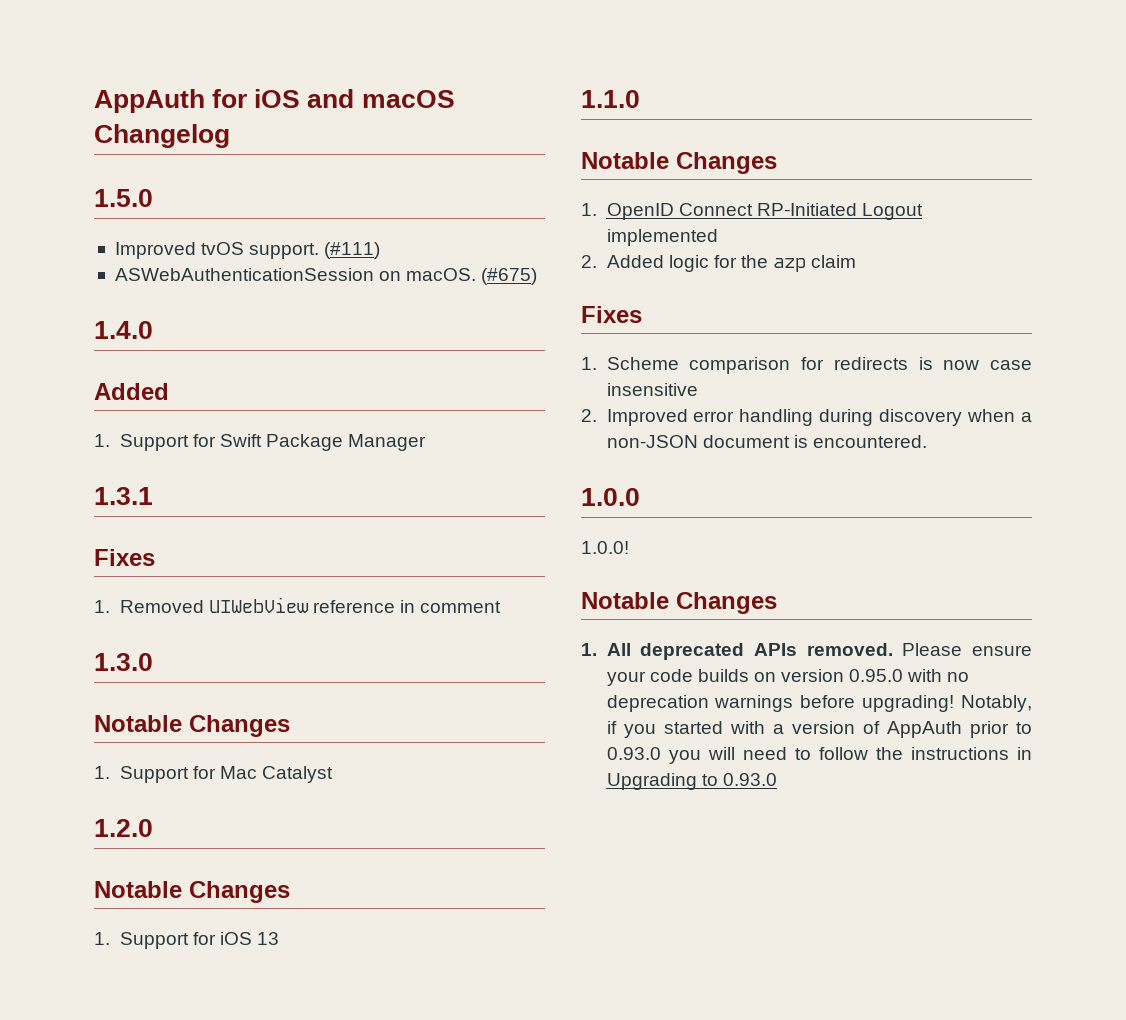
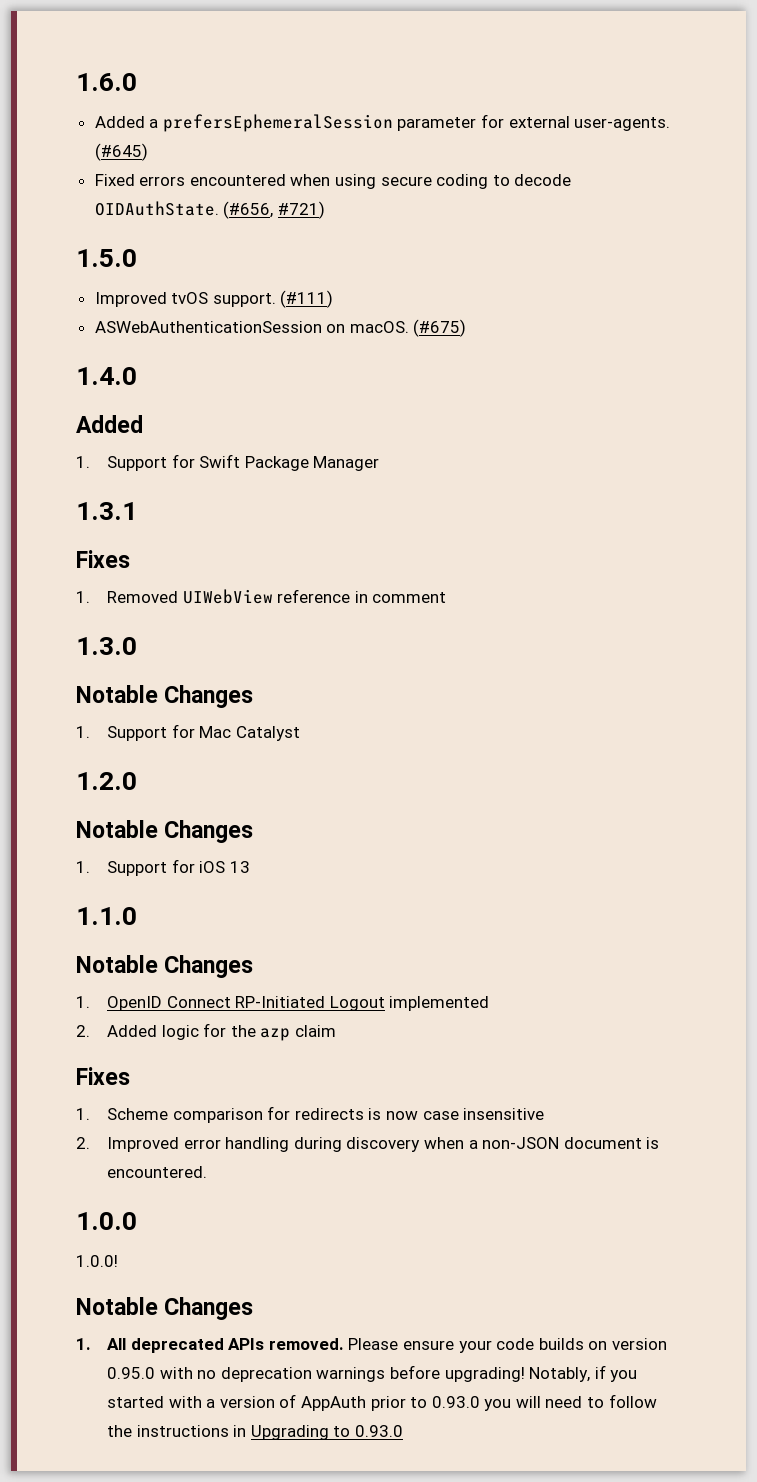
- AppAuth for iOS and macOS Changelog
+ 1.6.0
+ Added a prefersEphemeralSession parameter for external user-agents. (#645)
+ Fixed errors encountered when using secure coding to decode OIDAuthState. (#656, #721)

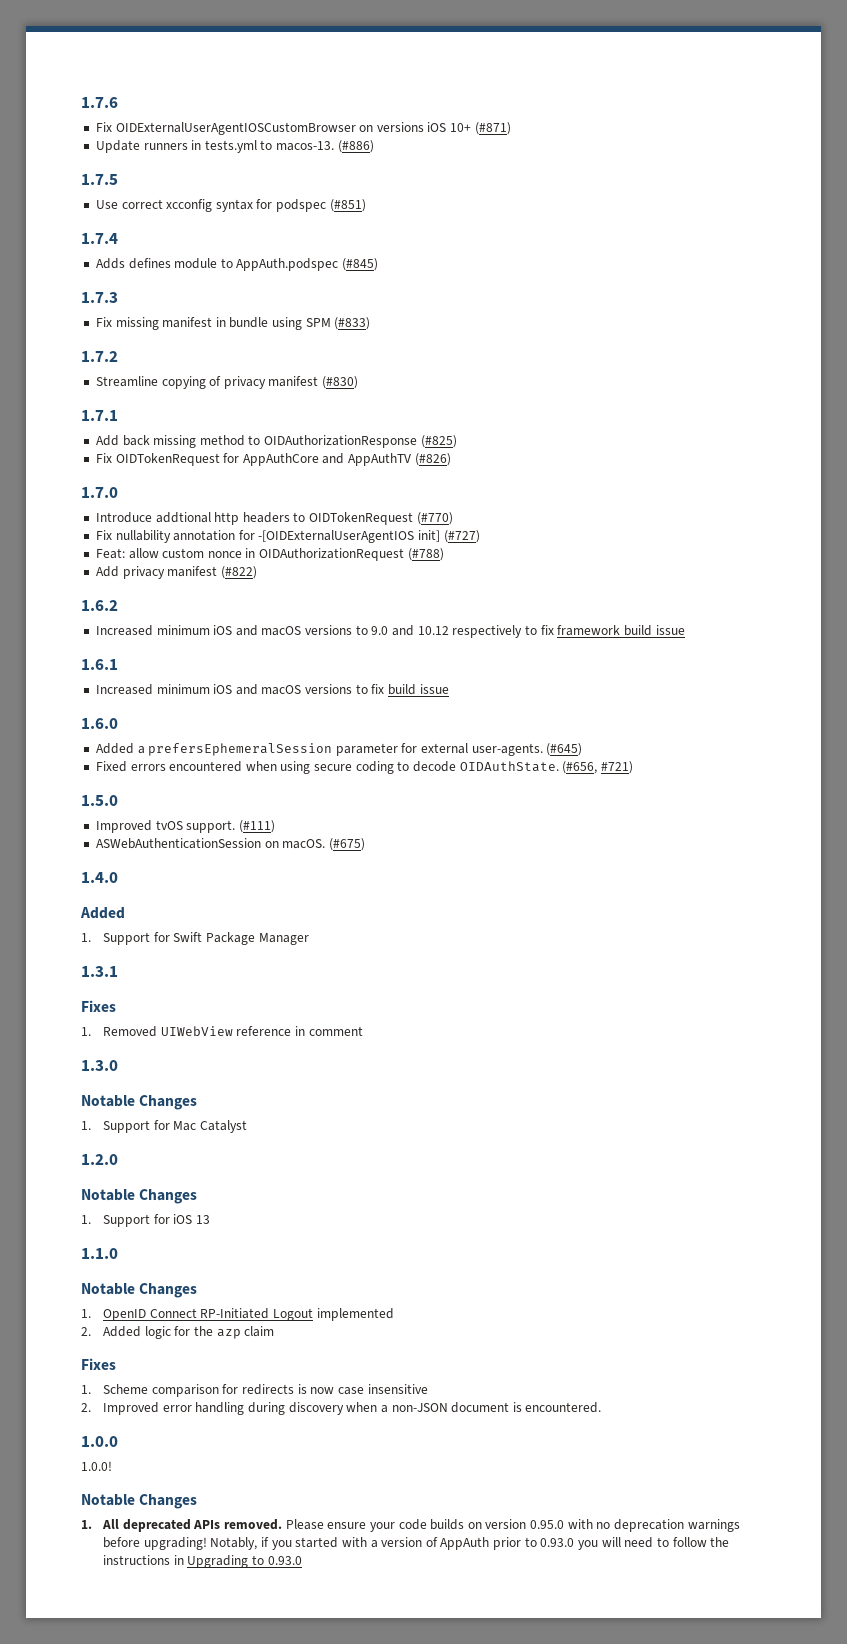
+ 1.7.6
+ Fix OIDExternalUserAgentIOSCustomBrowser on versions iOS 10+ (#871)
+ Update runners in tests.yml to macos-13. (#886)
+ 1.7.5
+ Use correct xcconfig syntax for podspec (#851)
+ 1.7.4
+ Adds defines module to AppAuth.podspec (#845)
+ 1.7.3
+ Fix missing manifest in bundle using SPM (#833)
+ 1.7.2
+ Streamline copying of privacy manifest (#830)
+ 1.7.1
+ Add back missing method to OIDAuthorizationResponse (#825)
+ Fix OIDTokenRequest for AppAuthCore and AppAuthTV (#826)
+ 1.7.0
+ Introduce addtional http headers to OIDTokenRequest (#770)
+ Fix nullability annotation for -[OIDExternalUserAgentIOS init] (#727)
+ Feat: allow custom nonce in OIDAuthorizationRequest (#788)
+ Add privacy manifest (#822)
+ 1.6.2
+ Increased minimum iOS and macOS versions to 9.0 and 10.12 respectively to fix framework build issue
+ 1.6.1
+ Increased minimum iOS and macOS versions to fix build issue

